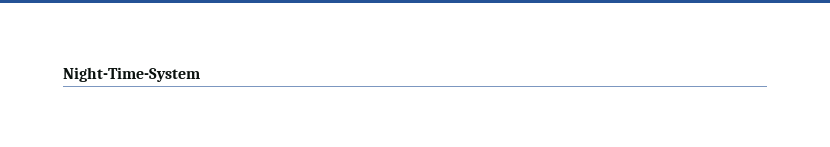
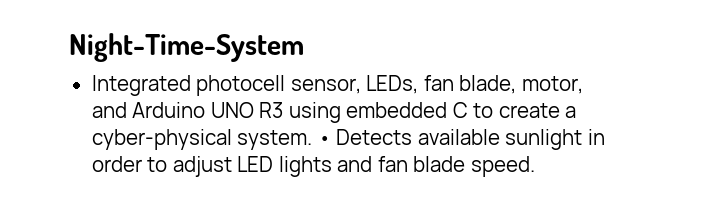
+ Integrated photocell sensor, LEDs, fan blade, motor, and Arduino UNO R3 using embedded C to create a cyber-physical system. • Detects available sunlight in order to adjust LED lights and fan blade speed.

